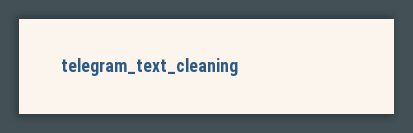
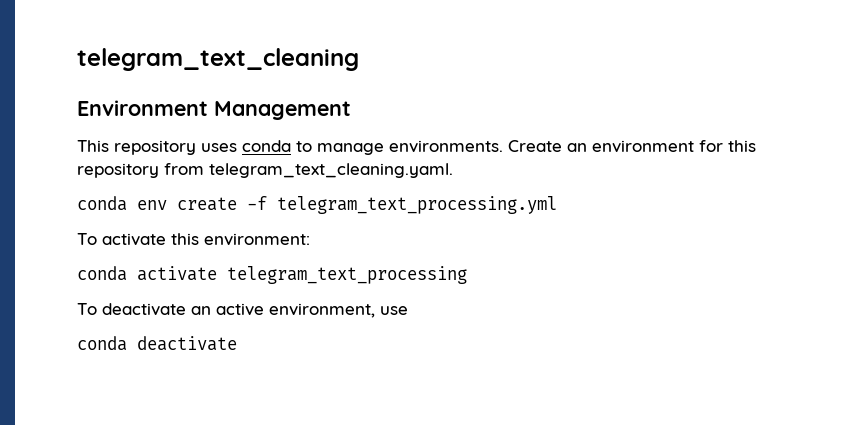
+ Environment Management
+ This repository uses conda to manage environments. Create an environment for this repository from telegram_text_cleaning.yaml.
+ conda env create -f telegram_text_processing.yml
+ To activate this environment:
+ conda activate telegram_text_processing
+ To deactivate an active environment, use
+ conda deactivate

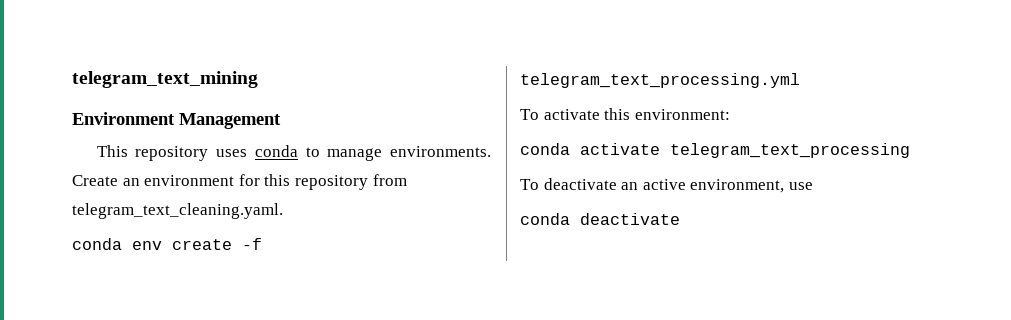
- telegram_text_cleaning
+ telegram_text_mining

